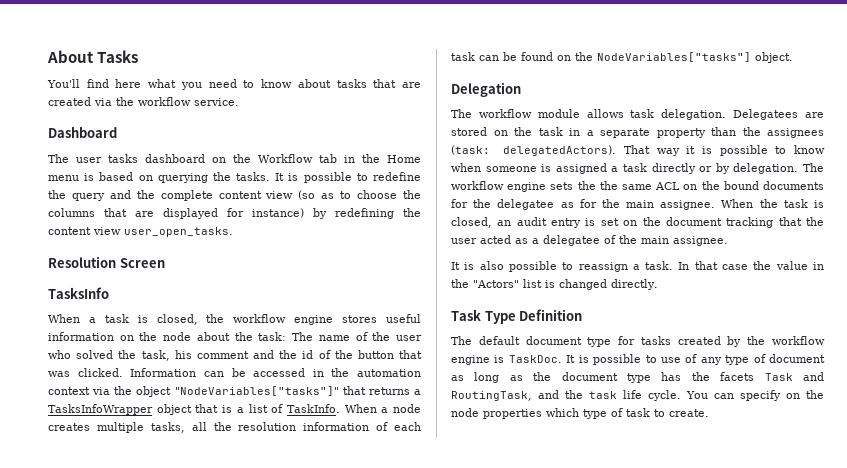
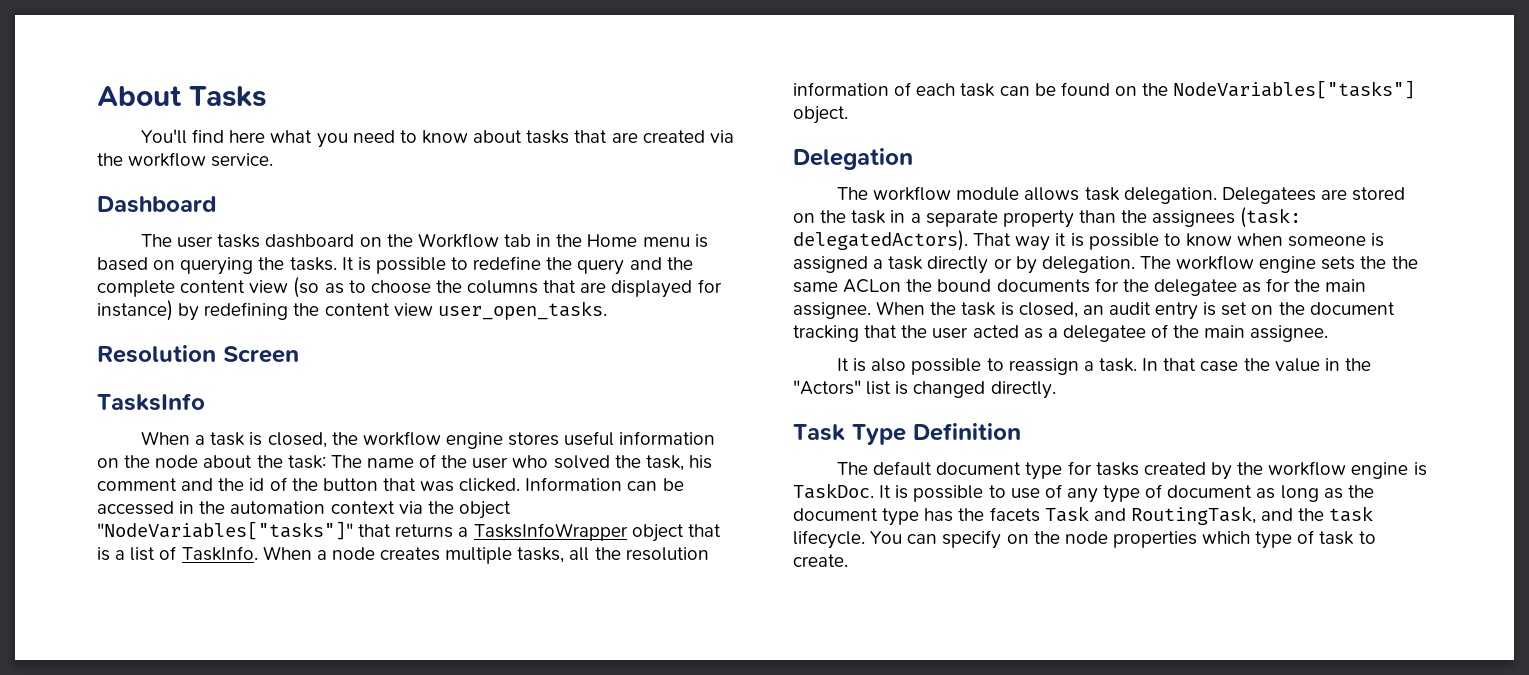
- The workflow engine sets the the same ACL on the bound documents for the delegatee as for the main assignee.
+ The workflow engine sets the the same ACLon the bound documents for the delegatee as for the main assignee.
- It is possible to use of any type of document as long as the document type has the facets Task and RoutingTask, and the task life cycle.
+ It is possible to use of any type of document as long as the document type has the facets Task and RoutingTask, and the task lifecycle.

